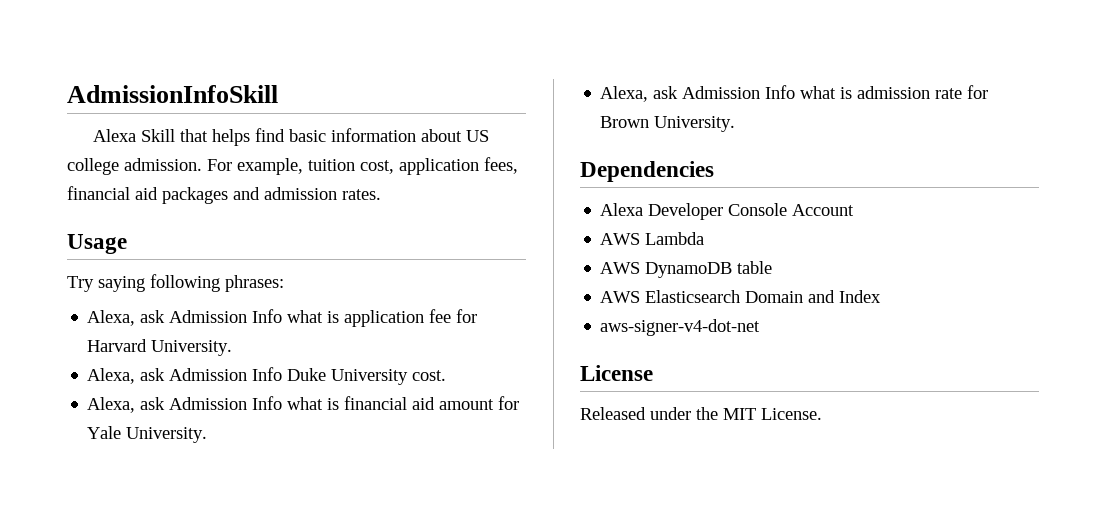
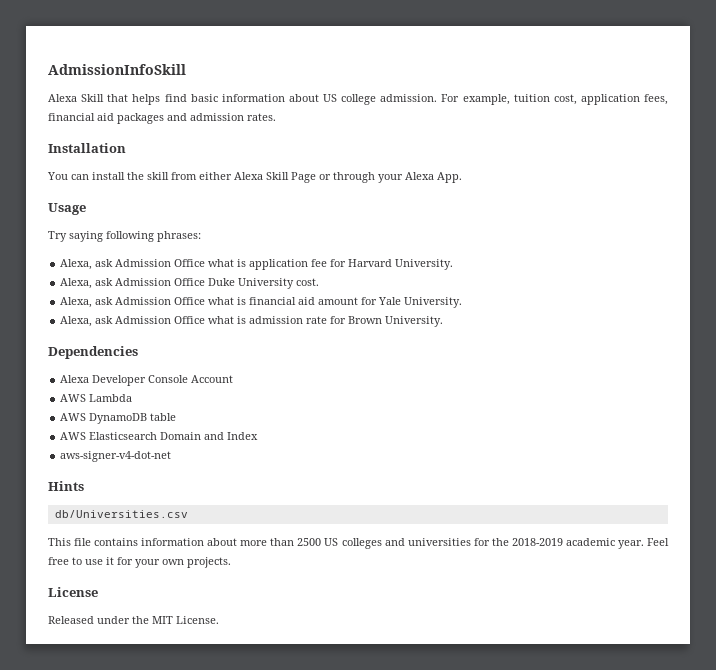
+ Installation
+ You can install the skill from either Alexa Skill Page or through your Alexa App.
- Alexa, ask Admission Info what is application fee for Harvard University.
+ Alexa, ask Admission Office what is application fee for Harvard University.
- Alexa, ask Admission Info Duke University cost.
+ Alexa, ask Admission Office Duke University cost.
- Alexa, ask Admission Info what is financial aid amount for Yale University.
+ Alexa, ask Admission Office what is financial aid amount for Yale University.
- Alexa, ask Admission Info what is admission rate for Brown University.
+ Alexa, ask Admission Office what is admission rate for Brown University.
+ Hints
+ db/Universities.csv
+ This file contains information about more than 2500 US colleges and universities for the 2018-2019 academic year. Feel free to use it for your own projects.

